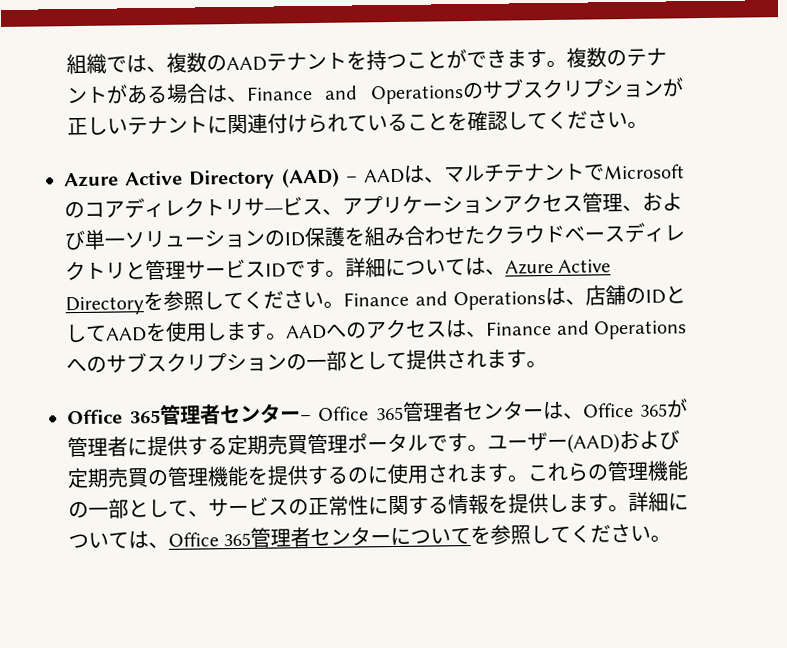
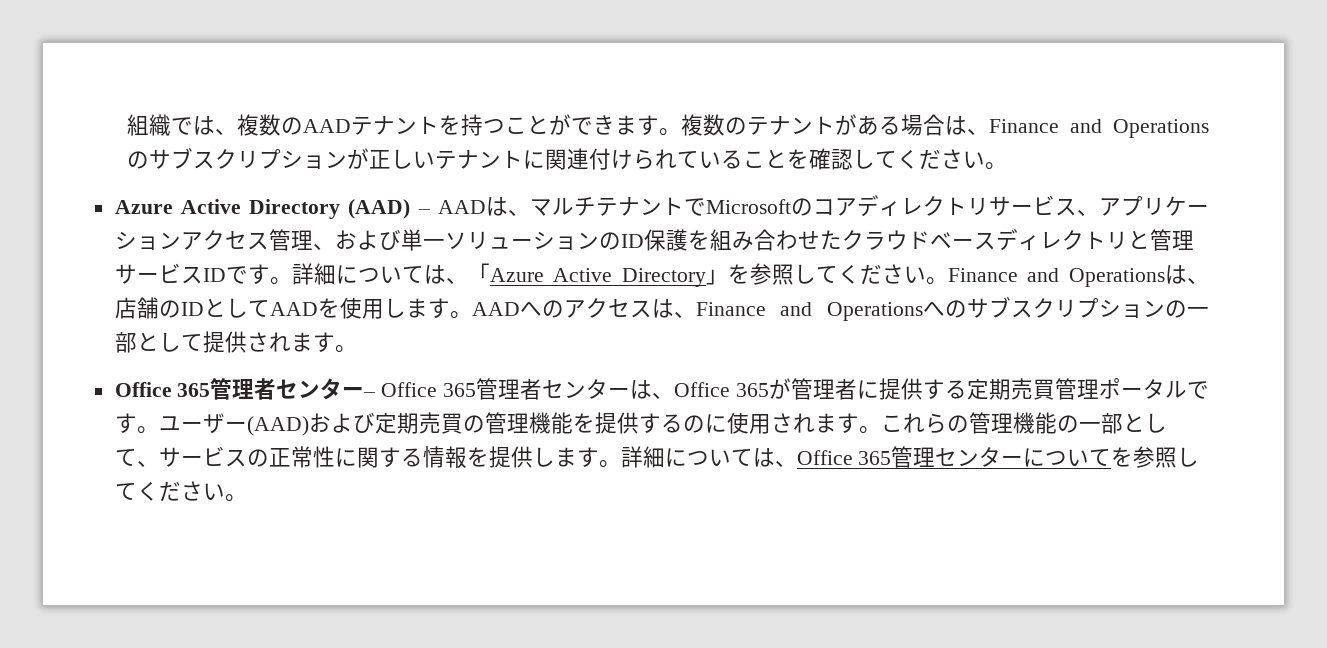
- Azure Active Directory (AAD) – AADは、マルチテナントでMicrosoftのコアディレクトリサ―ビス、アプリケーションアクセス管理、および単一ソリューションのID保護を組み合わせたクラウドベースディレクトリと管理サービスIDです。
+ Azure Active Directory (AAD) – AADは、マルチテナントでMicrosoftのコアディレクトリサービス、アプリケーションアクセス管理、および単一ソリューションのID保護を組み合わせたクラウドベースディレクトリと管理サービスIDです。
- 詳細については、Azure Active Directoryを参照してください。
+ 詳細については、「Azure Active Directory」を参照してください。
- 詳細については、Office 365管理者センターについてを参照してください。
+ 詳細については、Office 365管理センターについてを参照してください。

